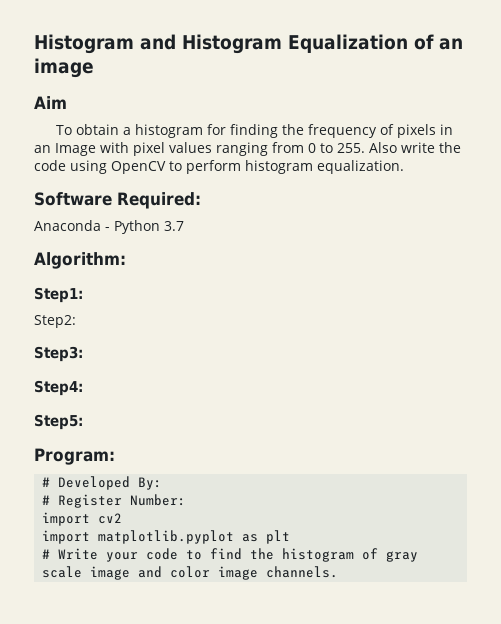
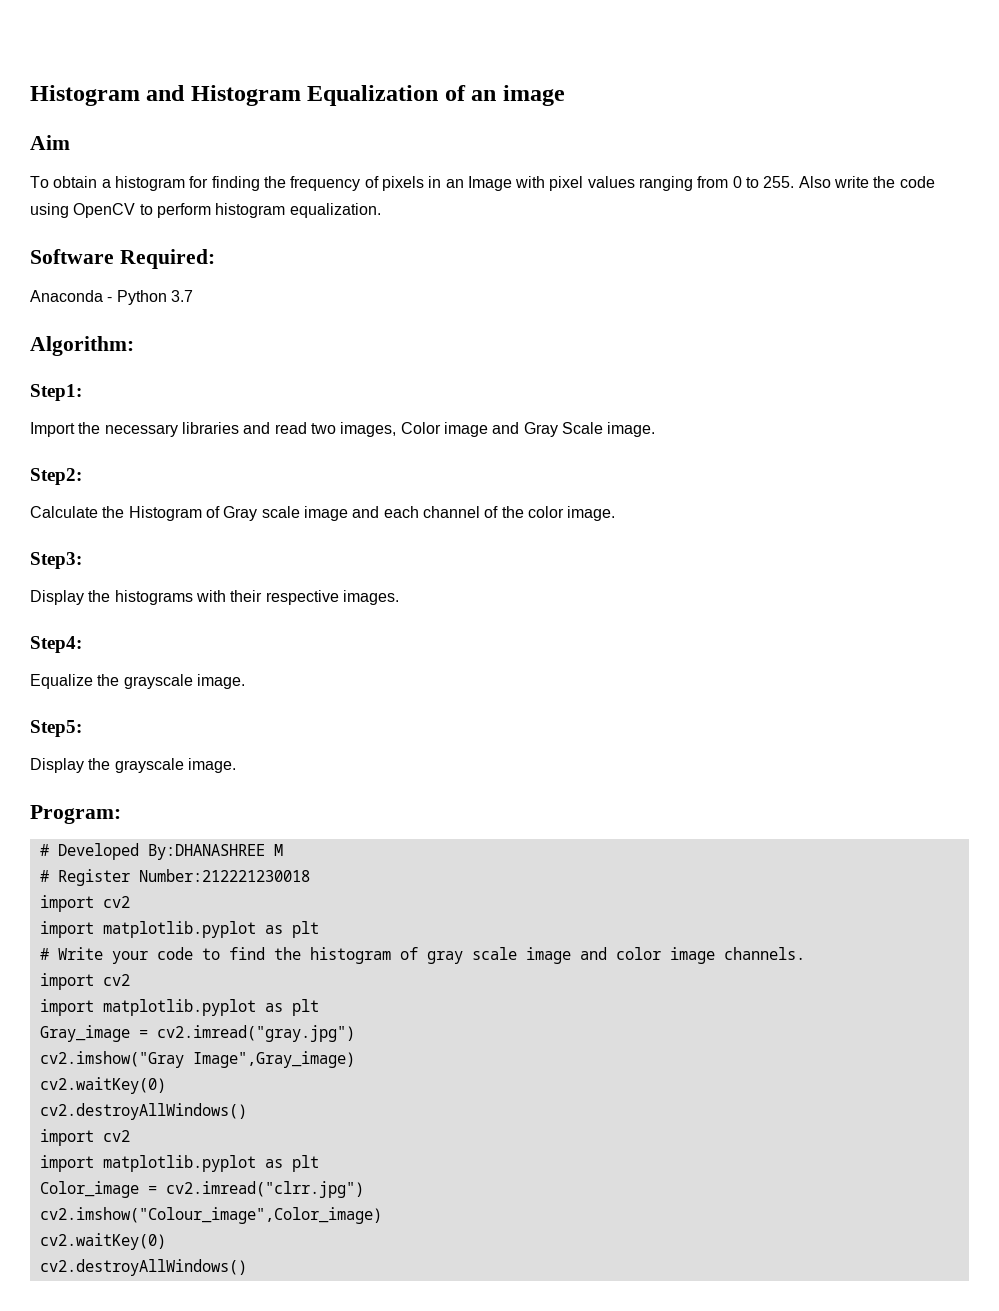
+ Import the necessary libraries and read two images, Color image and Gray Scale image.
  Step2:
+ Calculate the Histogram of Gray scale image and each channel of the color image.
  Step3:
+ Display the histograms with their respective images.
  Step4:
+ Equalize the grayscale image.
  Step5:
+ Display the grayscale image.
- # Developed By:
+ # Developed By:DHANASHREE M
- # Register Number:
+ # Register Number:212221230018
  # Write your code to find the histogram of gray scale image and color image channels.
+ import cv2
+ import matplotlib.pyplot as plt
+ Gray_image = cv2.imread("gray.jpg")
+ cv2.imshow("Gray Image",Gray_image)
+ cv2.waitKey(0)
+ cv2.destroyAllWindows()
+ import cv2
+ import matplotlib.pyplot as plt
+ Color_image = cv2.imread("clrr.jpg")
+ cv2.imshow("Colour_image",Color_image)
+ cv2.waitKey(0)
+ cv2.destroyAllWindows()

